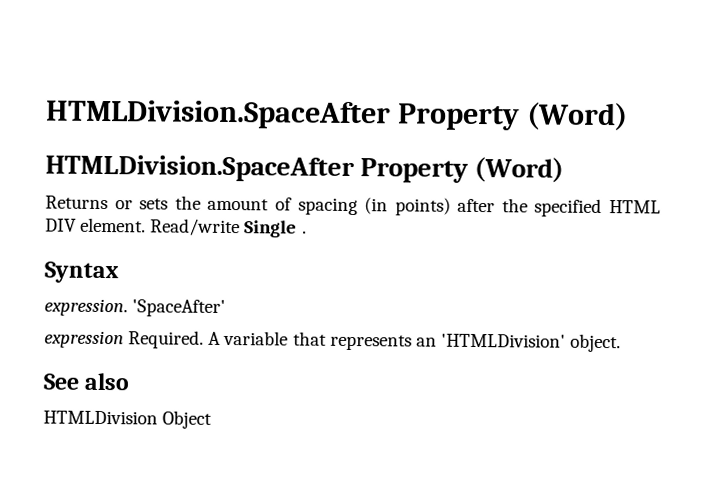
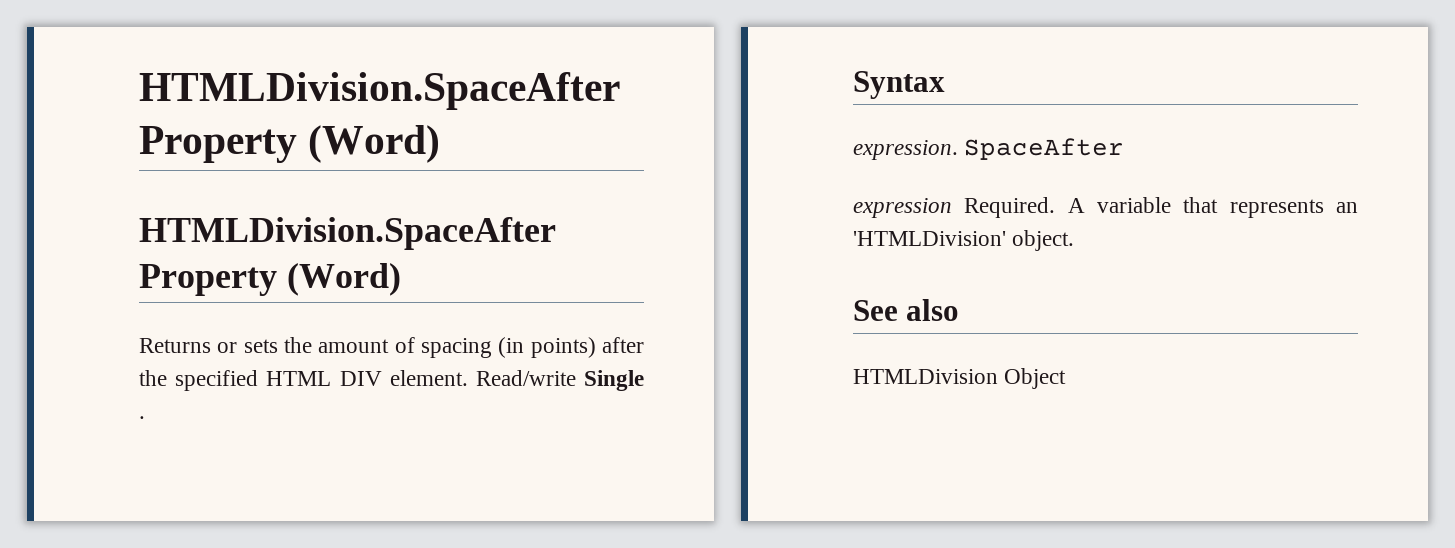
- 'SpaceAfter'
+ SpaceAfter

